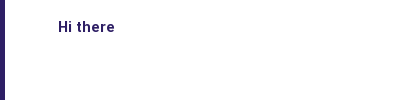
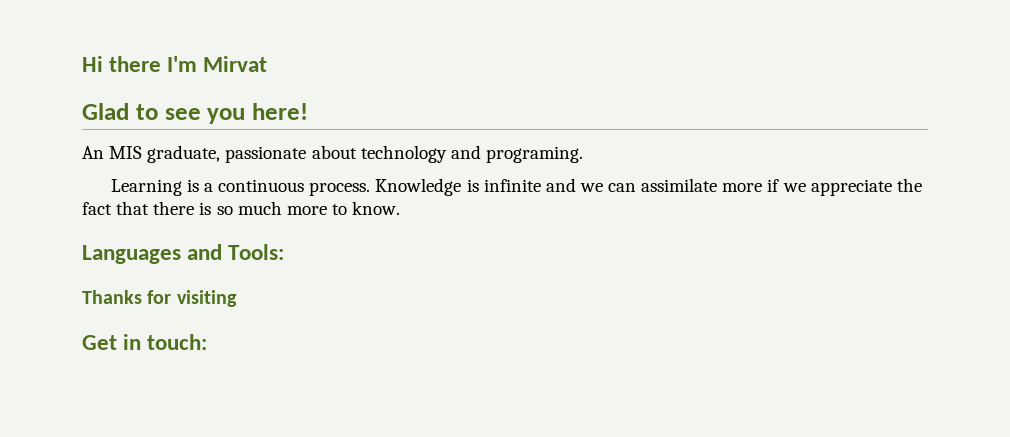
- Hi there
+ Hi there I'm Mirvat
+ Glad to see you here!
+ An MIS graduate, passionate about technology and programing.
+ Learning is a continuous process. Knowledge is infinite and we can assimilate more if we appreciate the fact that there is so much more to know.
+ Languages and Tools:
+ Thanks for visiting
+ Get in touch:

